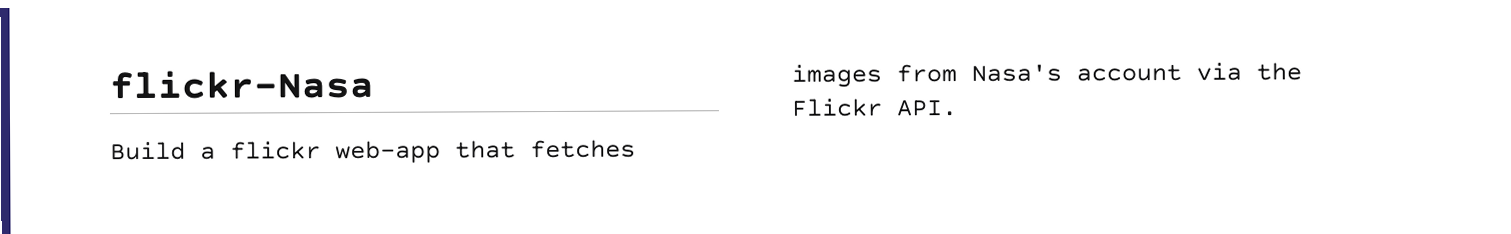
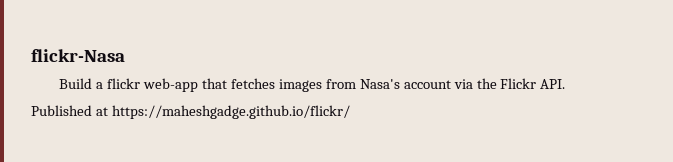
+ Published at https://maheshgadge.github.io/flickr/

